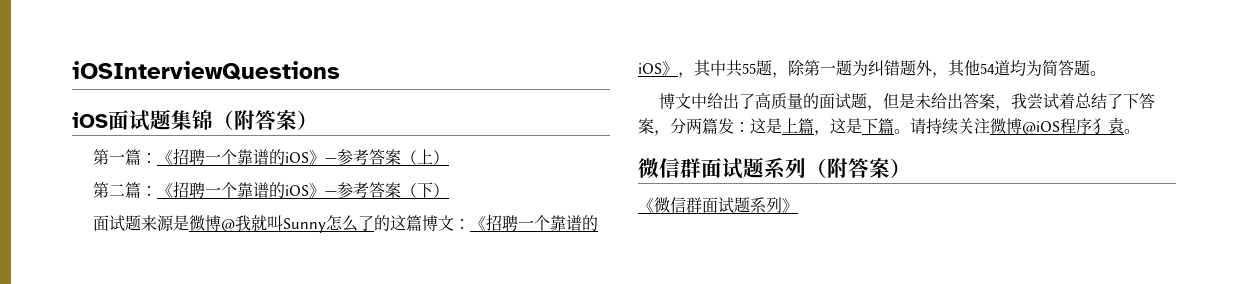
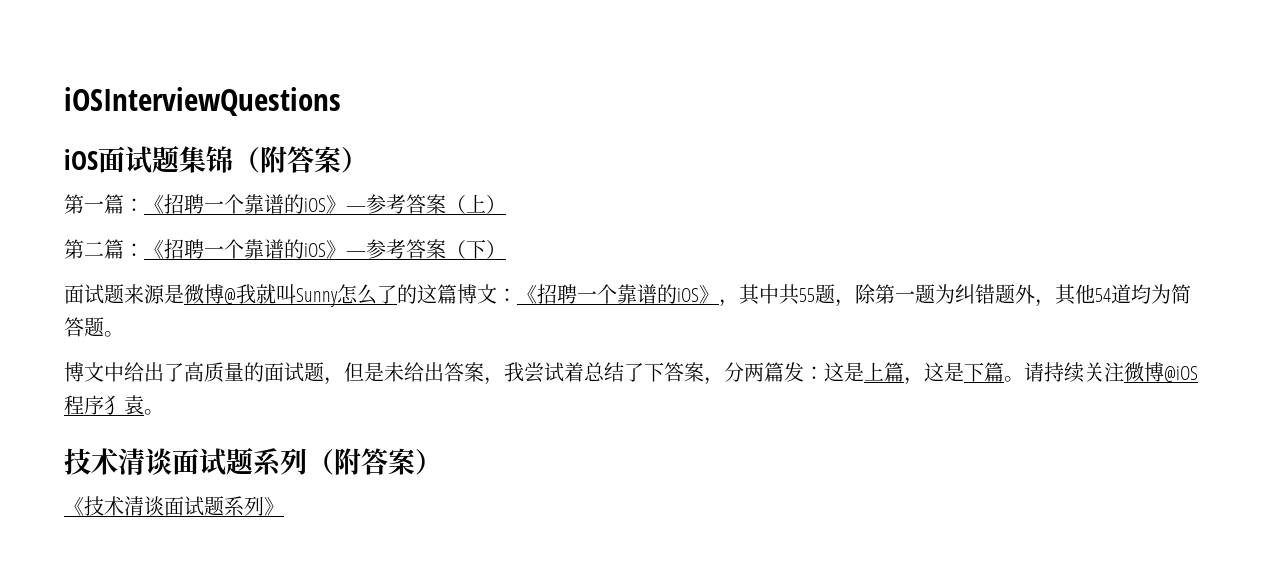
- 微信群面试题系列（附答案）
+ 技术清谈面试题系列（附答案）
- 《微信群面试题系列》
+ 《技术清谈面试题系列》

